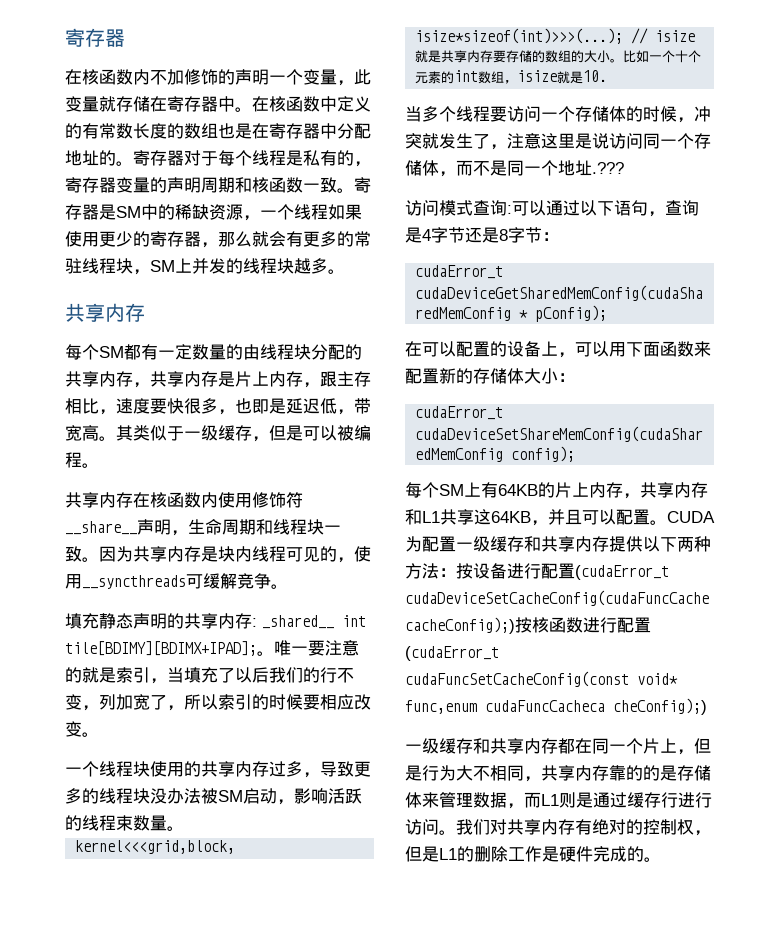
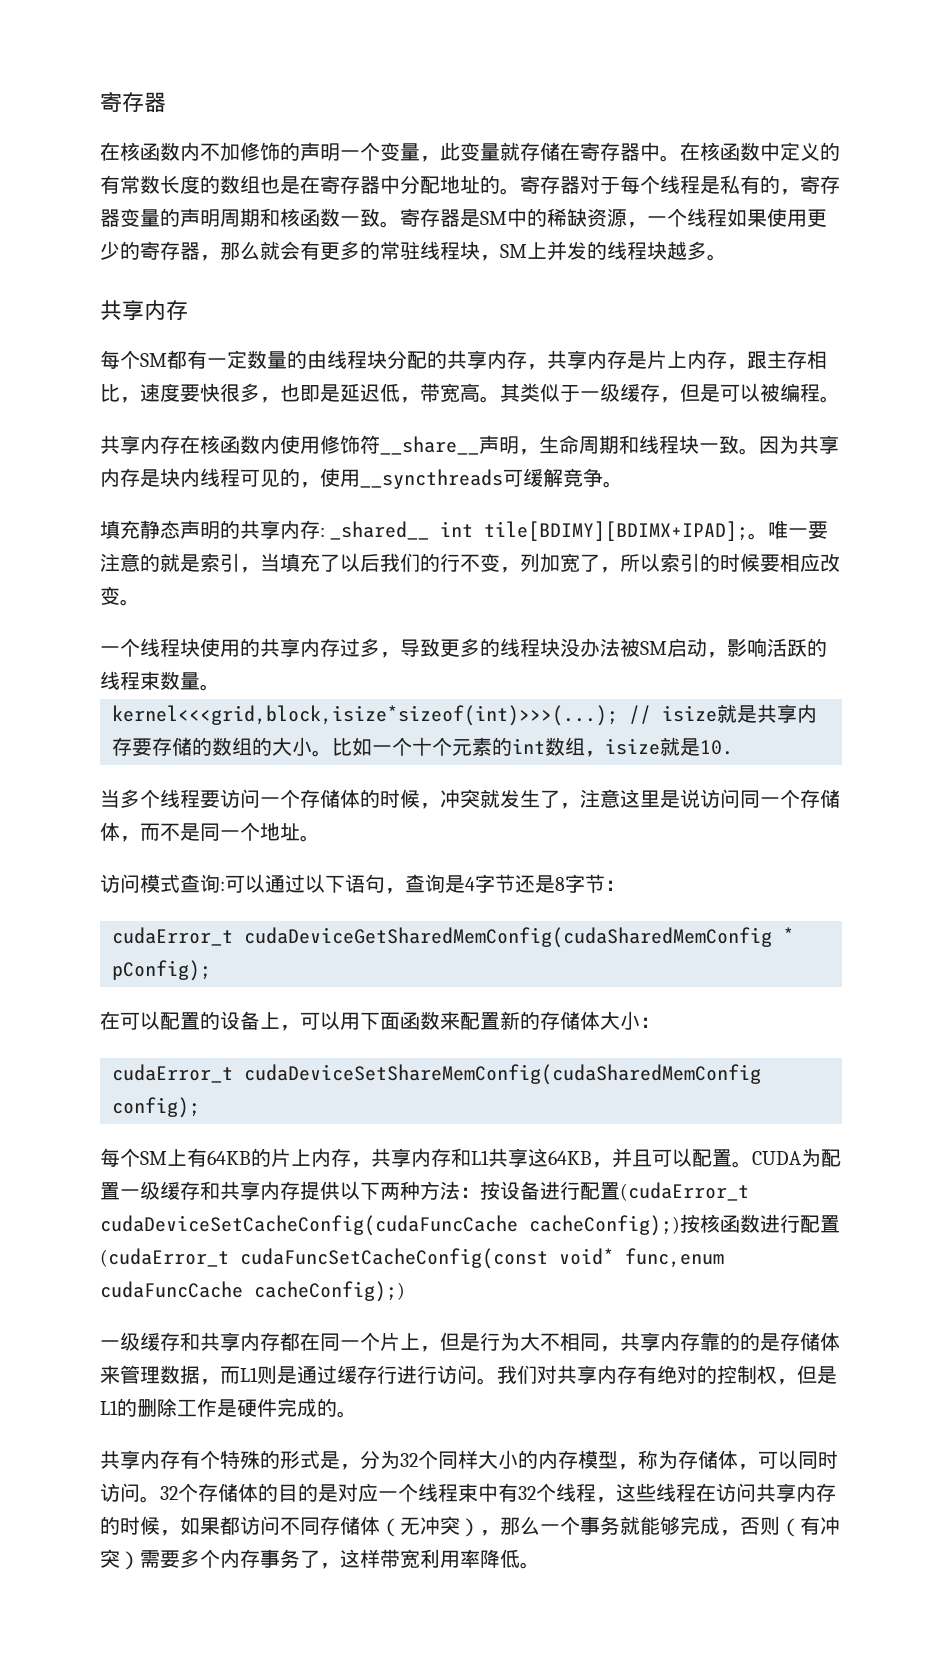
- 当多个线程要访问一个存储体的时候，冲突就发生了，注意这里是说访问同一个存储体，而不是同一个地址.???
+ 当多个线程要访问一个存储体的时候，冲突就发生了，注意这里是说访问同一个存储体，而不是同一个地址。
- CUDA为配置一级缓存和共享内存提供以下两种方法：按设备进行配置(cudaError_t cudaDeviceSetCacheConfig(cudaFuncCache cacheConfig);)按核函数进行配置(cudaError_t cudaFuncSetCacheConfig(const void* func,enum cudaFuncCacheca cheConfig);)
+ CUDA为配置一级缓存和共享内存提供以下两种方法：按设备进行配置(cudaError_t cudaDeviceSetCacheConfig(cudaFuncCache cacheConfig);)按核函数进行配置(cudaError_t cudaFuncSetCacheConfig(const void* func,enum cudaFuncCache cacheConfig);)
+ 共享内存有个特殊的形式是，分为32个同样大小的内存模型，称为存储体，可以同时访问。32个存储体的目的是对应一个线程束中有32个线程，这些线程在访问共享内存的时候，如果都访问不同存储体（无冲突），那么一个事务就能够完成，否则（有冲突）需要多个内存事务了，这样带宽利用率降低。

